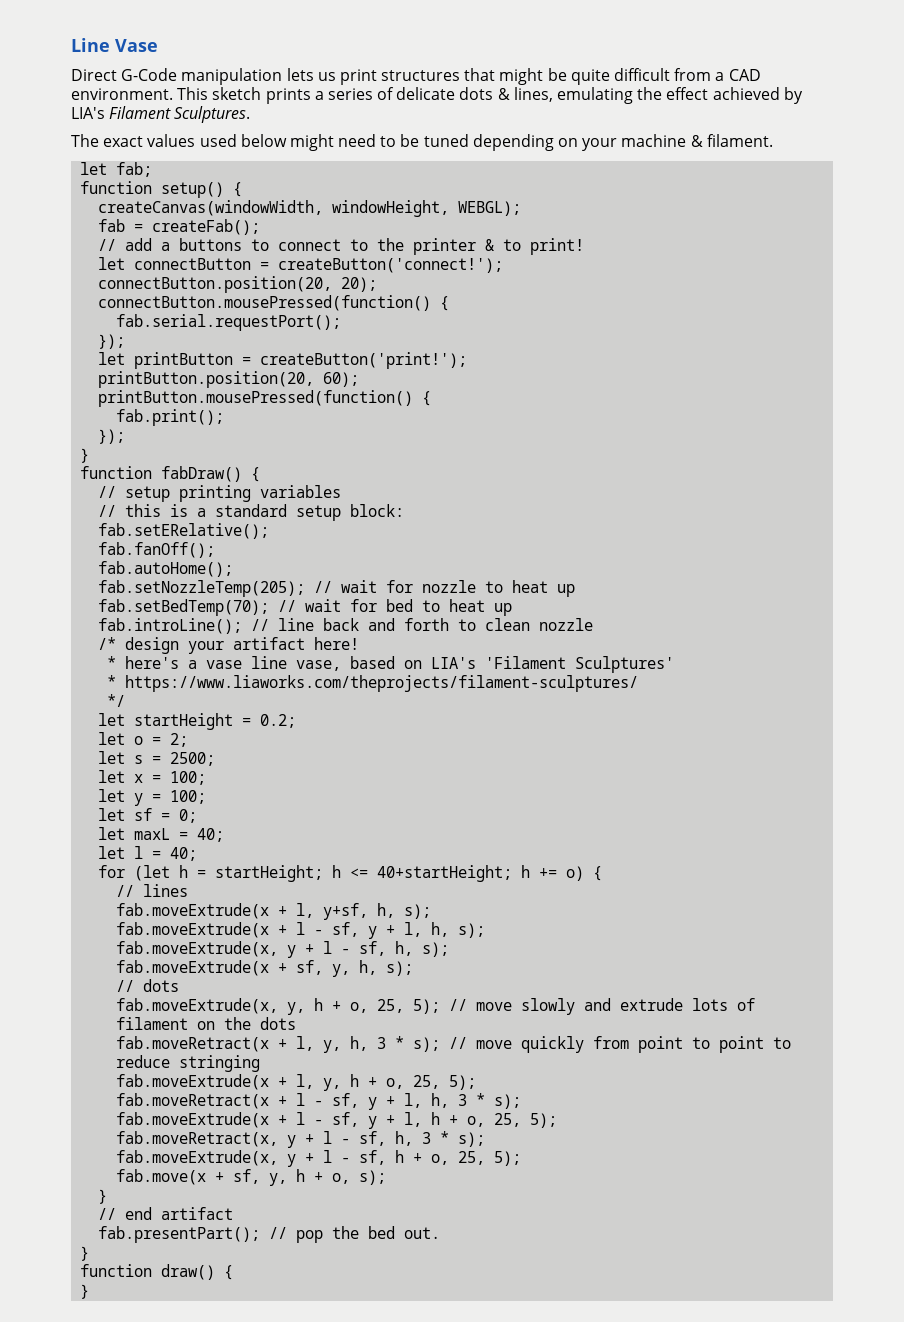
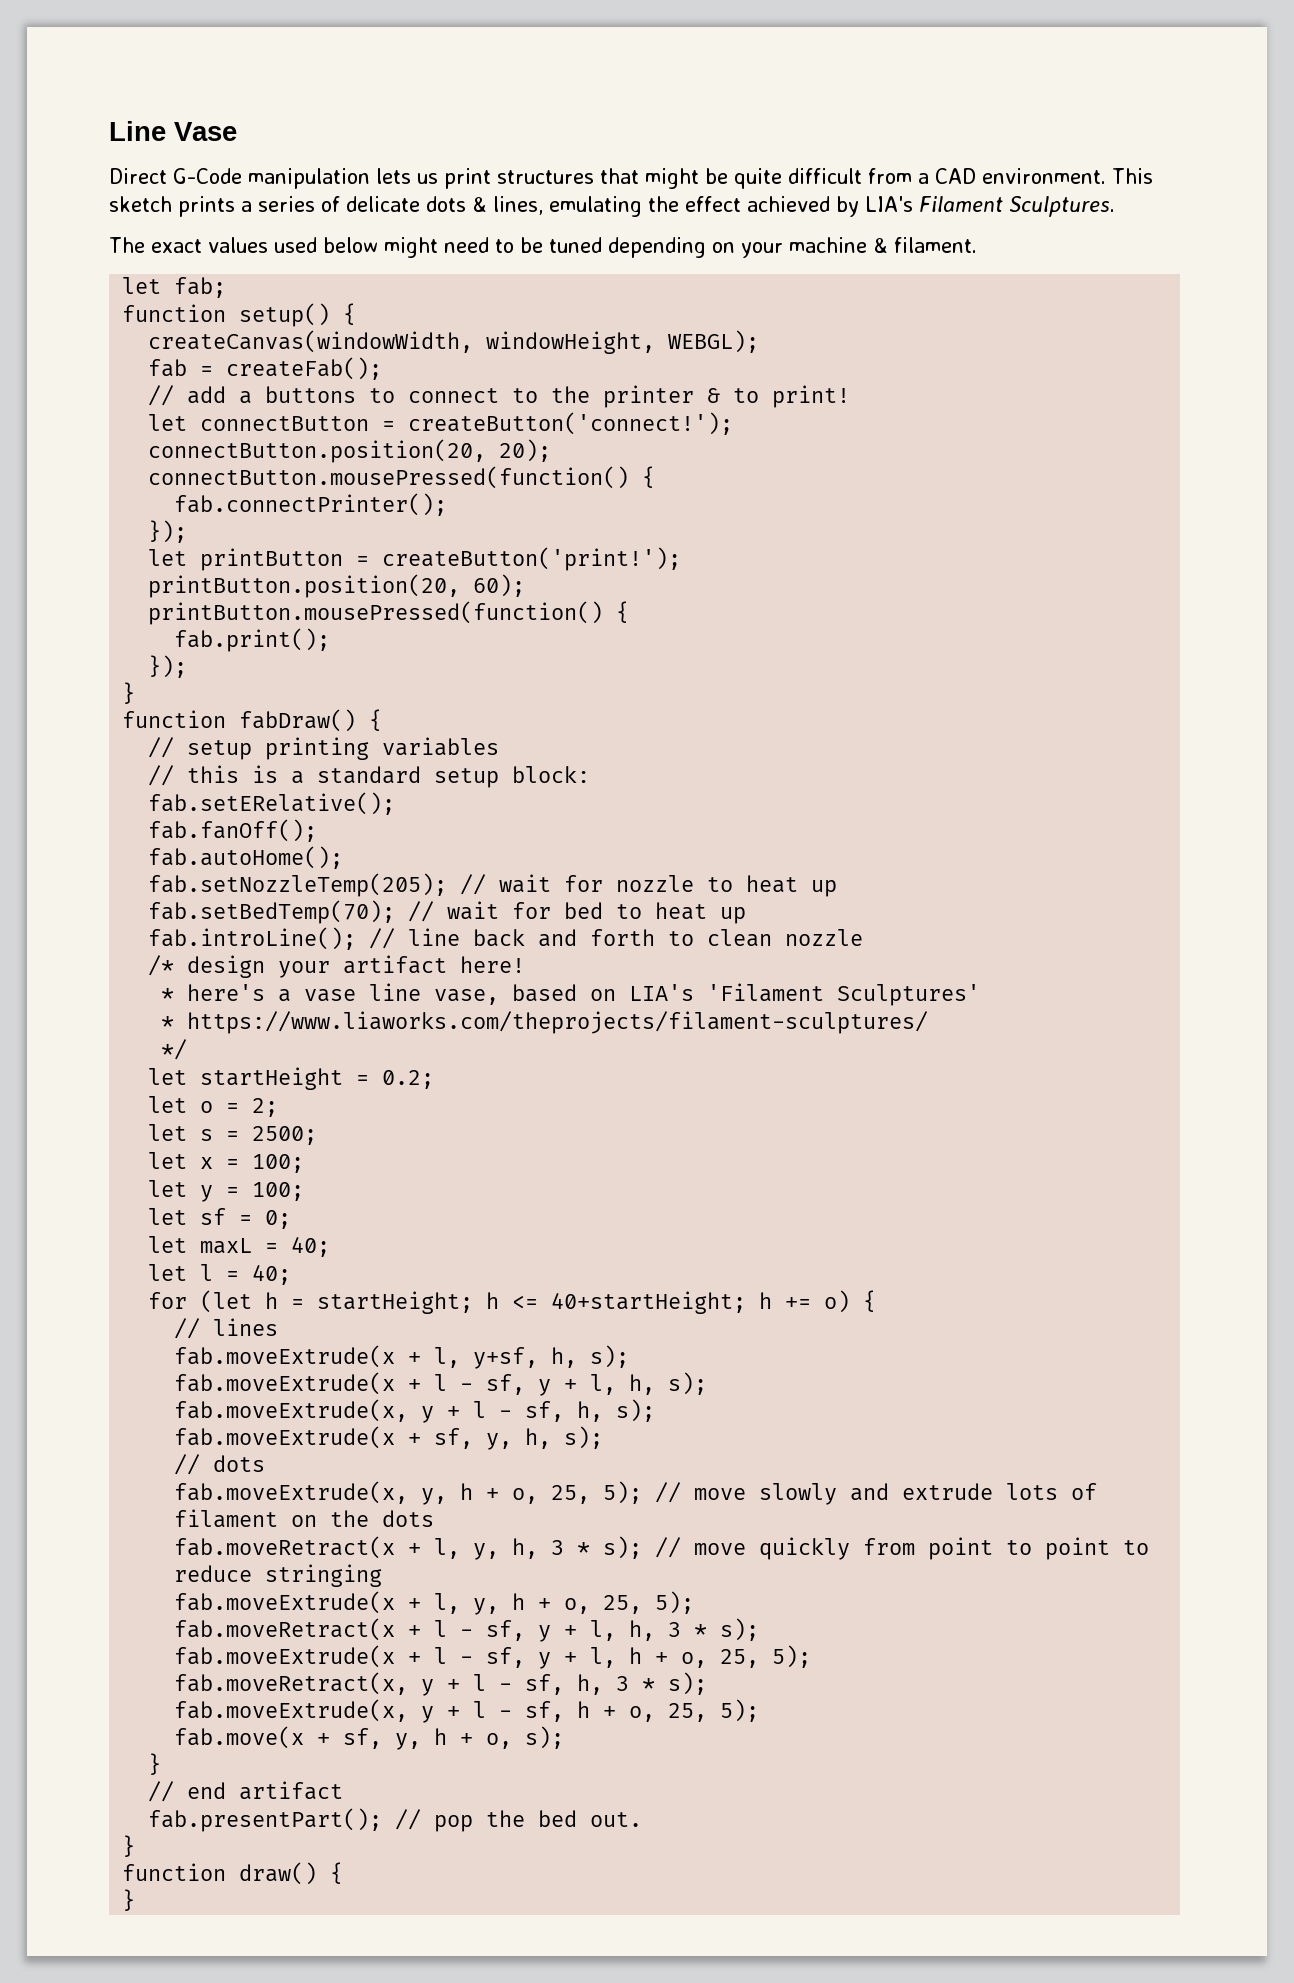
- fab.serial.requestPort();
+ fab.connectPrinter();

